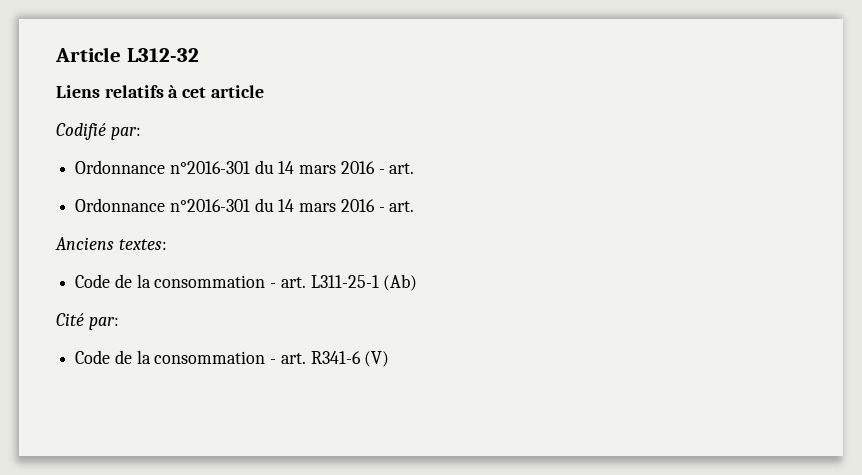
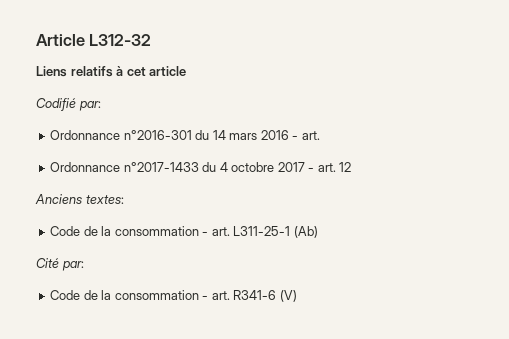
  Codifié par:
  Ordonnance n°2016-301 du 14 mars 2016 - art.
- Ordonnance n°2016-301 du 14 mars 2016 - art.
+ Ordonnance n°2017-1433 du 4 octobre 2017 - art. 12

